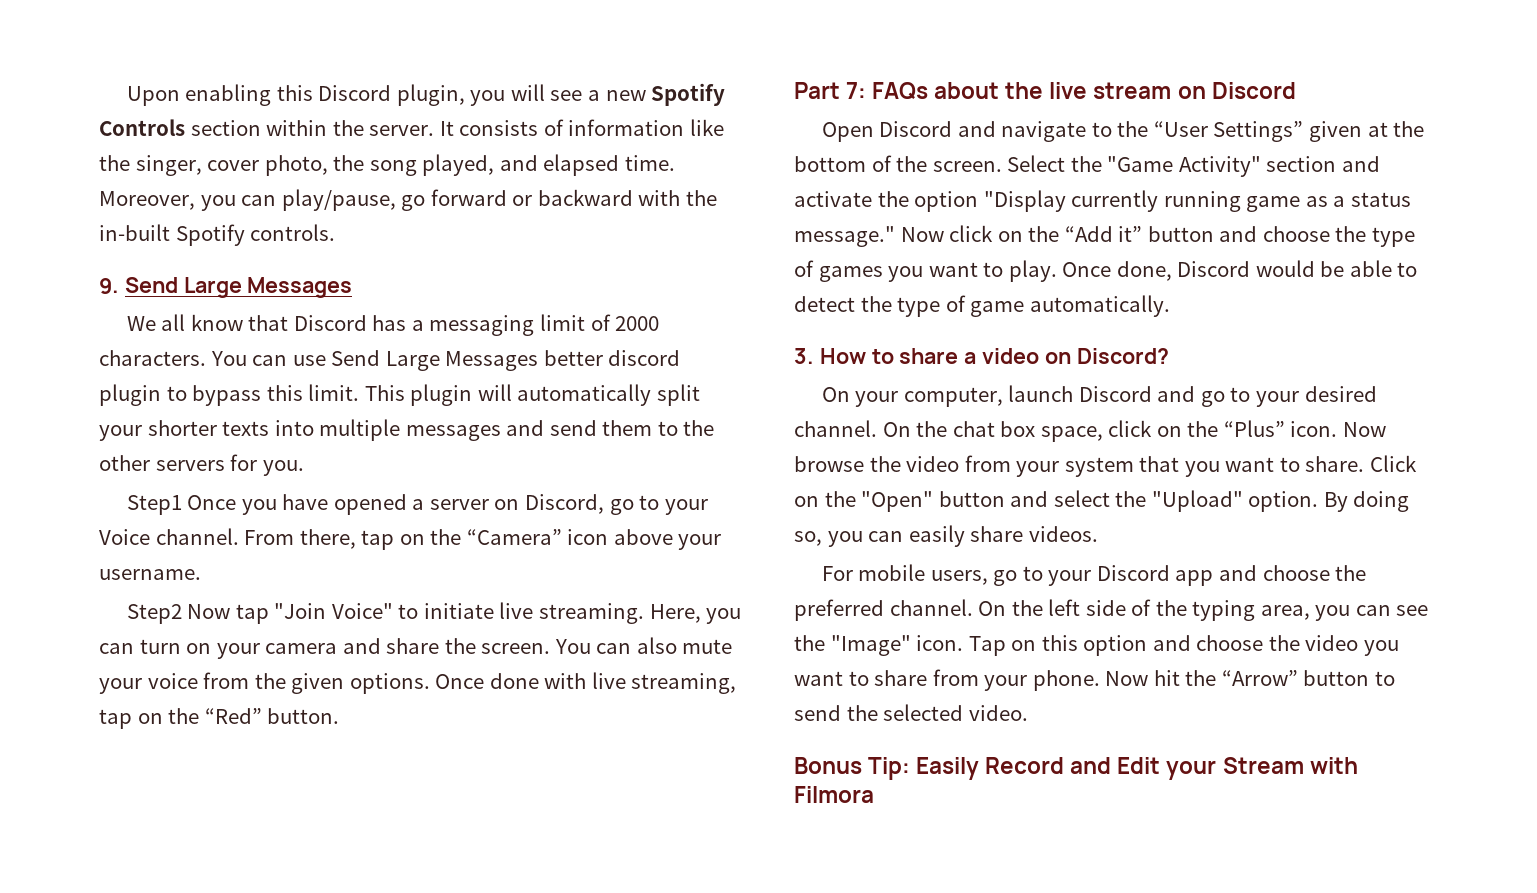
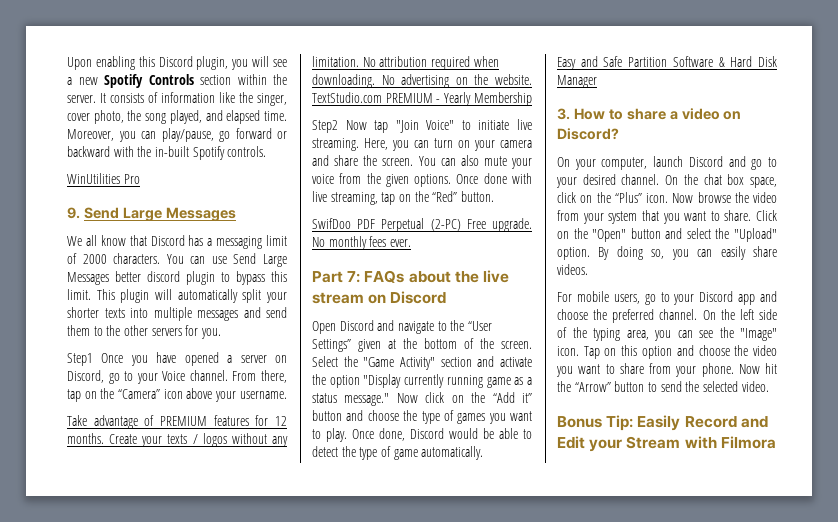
+ WinUtilities Pro
+ Take advantage of PREMIUM features for 12 months. Create your texts / logos without any limitation. No attribution required when downloading. No advertising on the website. TextStudio.com PREMIUM - Yearly Membership
+ SwifDoo PDF Perpetual (2-PC) Free upgrade. No monthly fees ever.
+ Easy and Safe Partition Software & Hard Disk Manager

